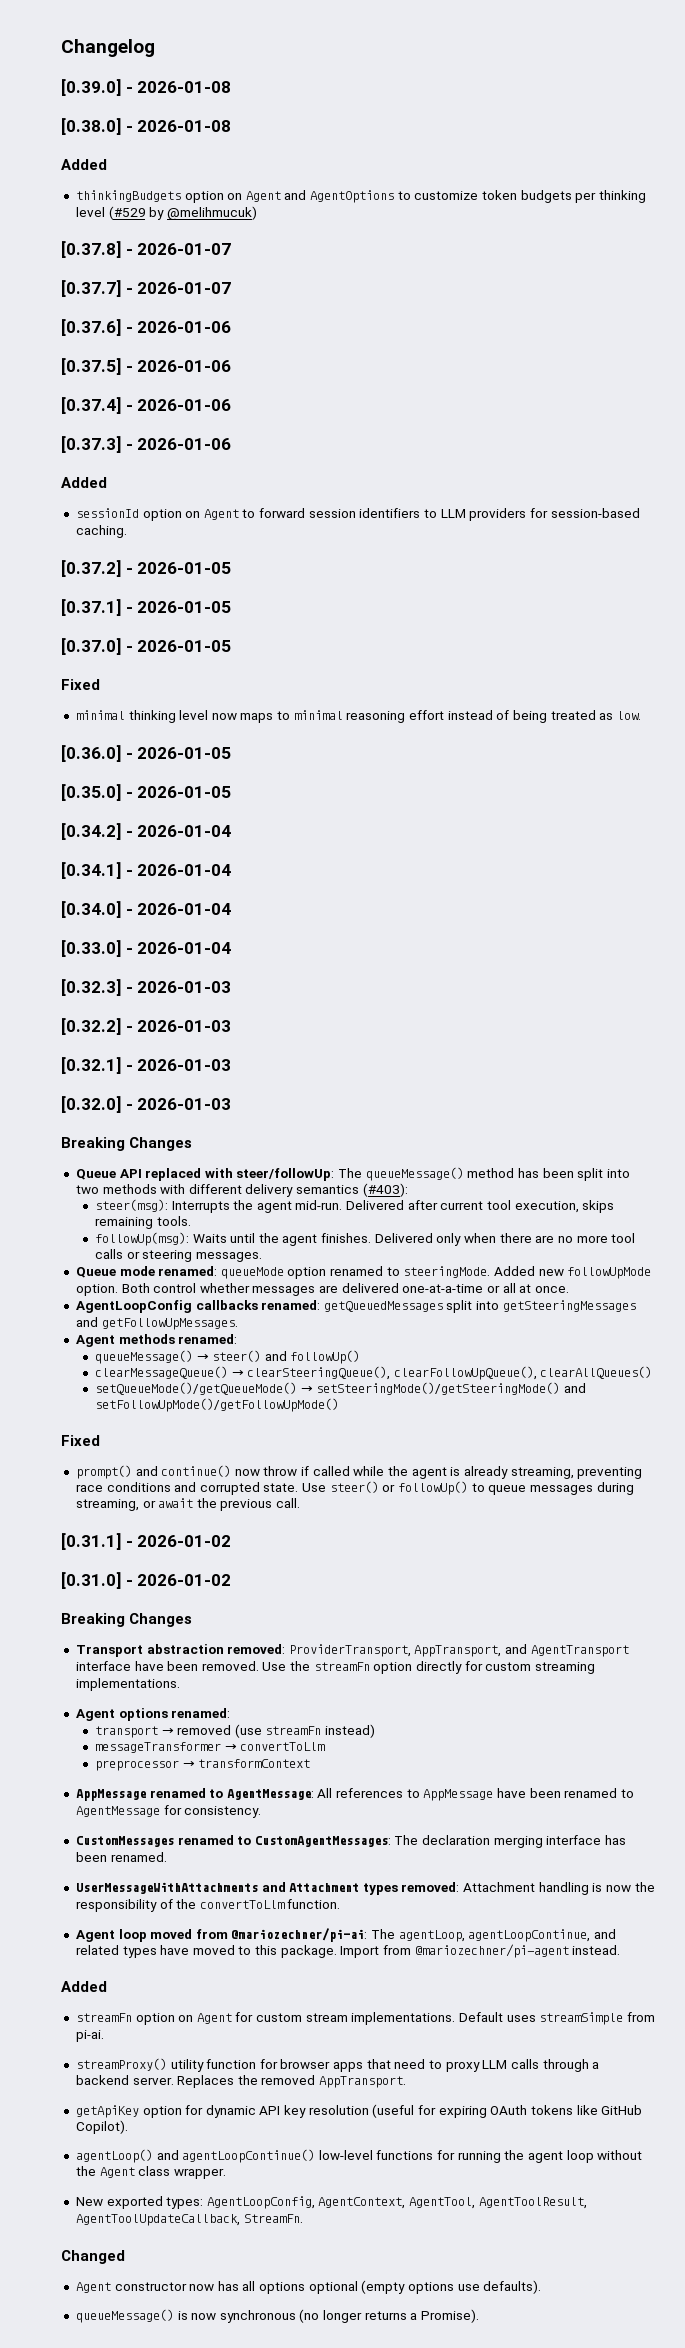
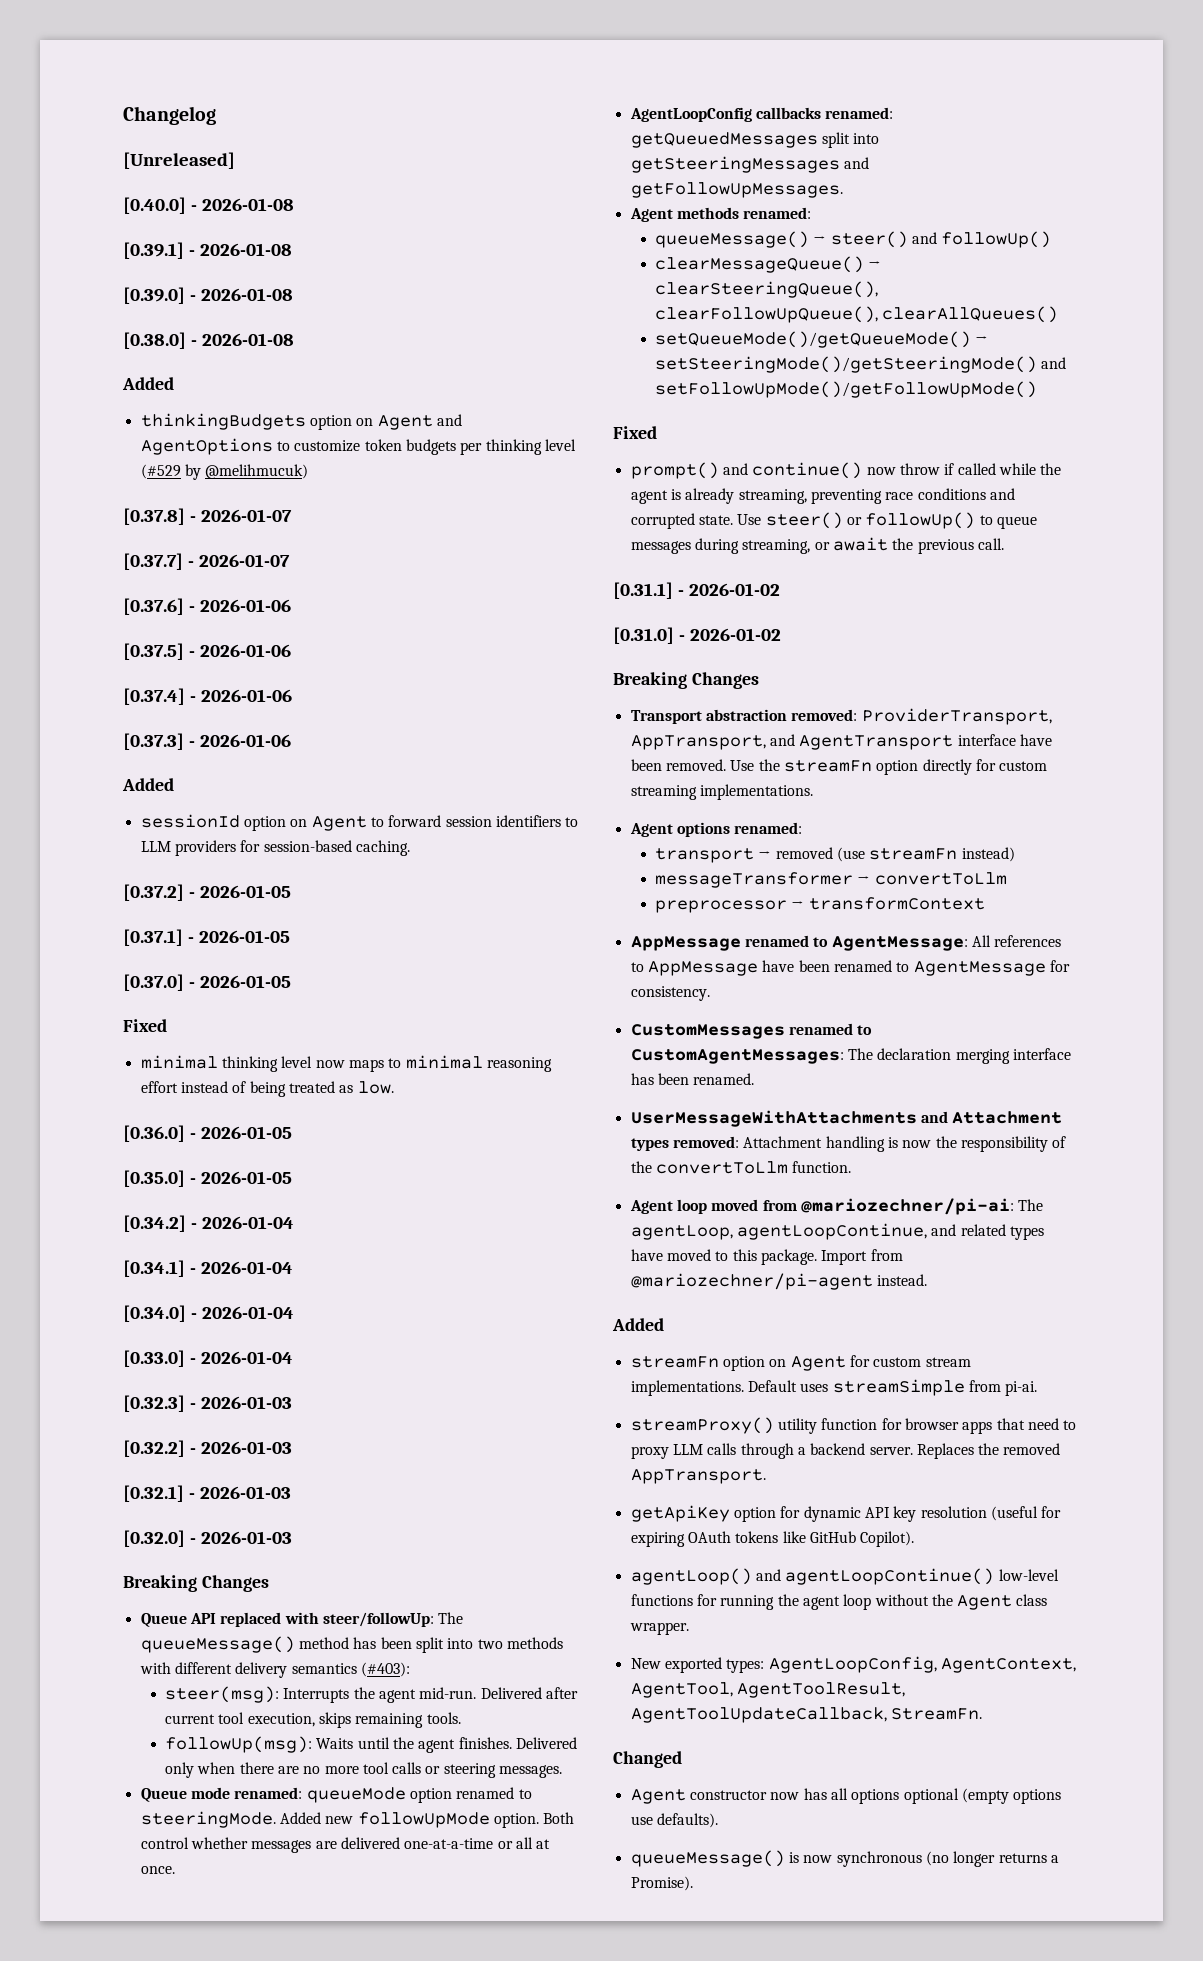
+ [Unreleased]
+ [0.40.0] - 2026-01-08
+ [0.39.1] - 2026-01-08

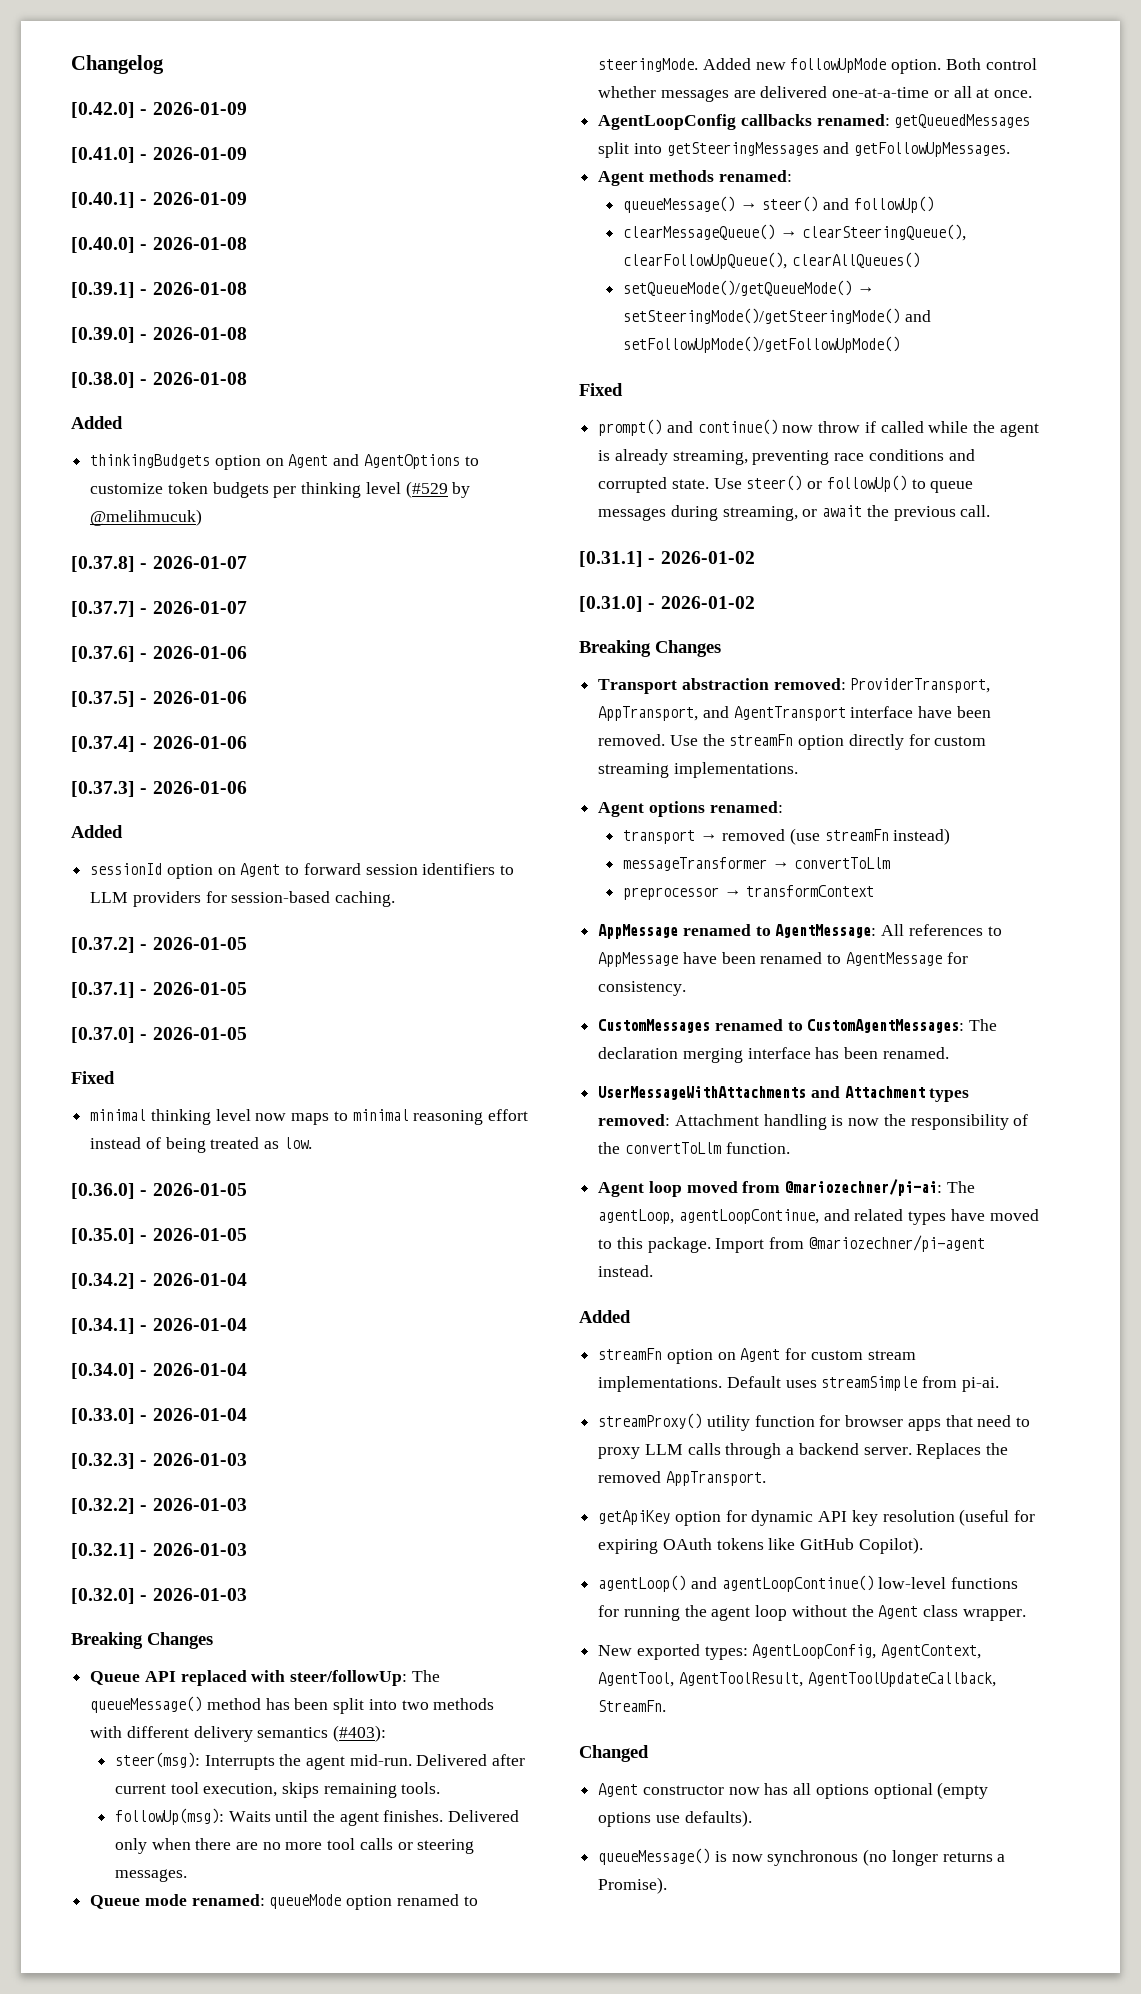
- [Unreleased]
+ [0.42.0] - 2026-01-09
+ [0.41.0] - 2026-01-09
+ [0.40.1] - 2026-01-09

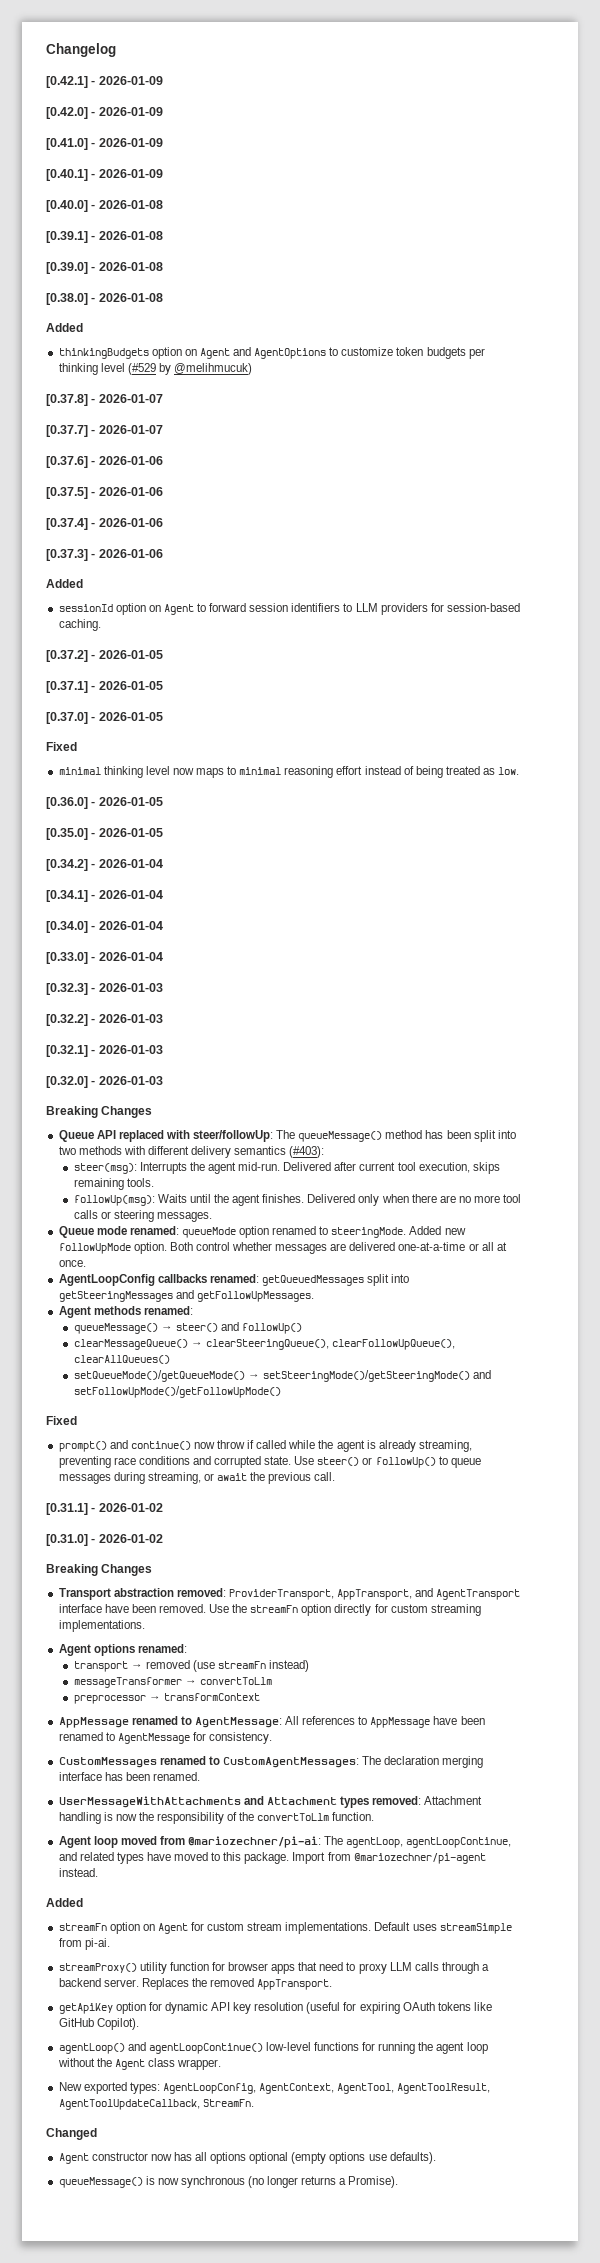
+ [0.42.1] - 2026-01-09

